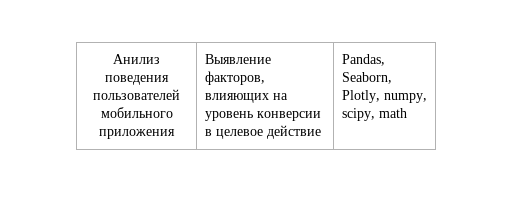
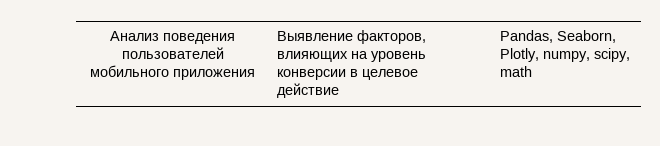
- Анилиз поведения пользователей мобильного приложения | Выявление факторов, влияющих на уровень конверсии в целевое действие | Pandas, Seaborn, Plotly, numpy, scipy, math
+ Анализ поведения пользователей мобильного приложения | Выявление факторов, влияющих на уровень конверсии в целевое действие | Pandas, Seaborn, Plotly, numpy, scipy, math

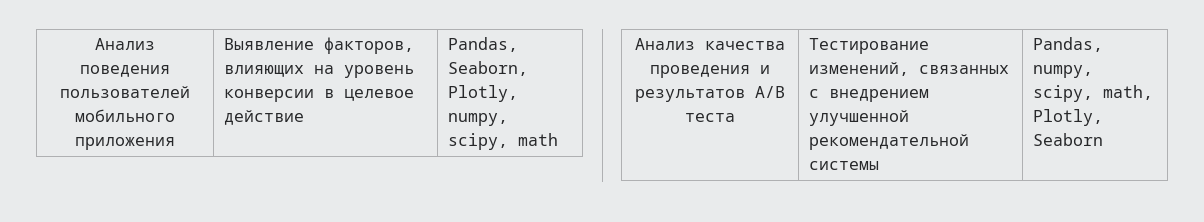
+ Анализ качества проведения и результатов А/B теста | Тестирование изменений, связанных с внедрением улучшенной рекомендательной системы | Pandas, numpy, scipy, math, Plotly, Seaborn

